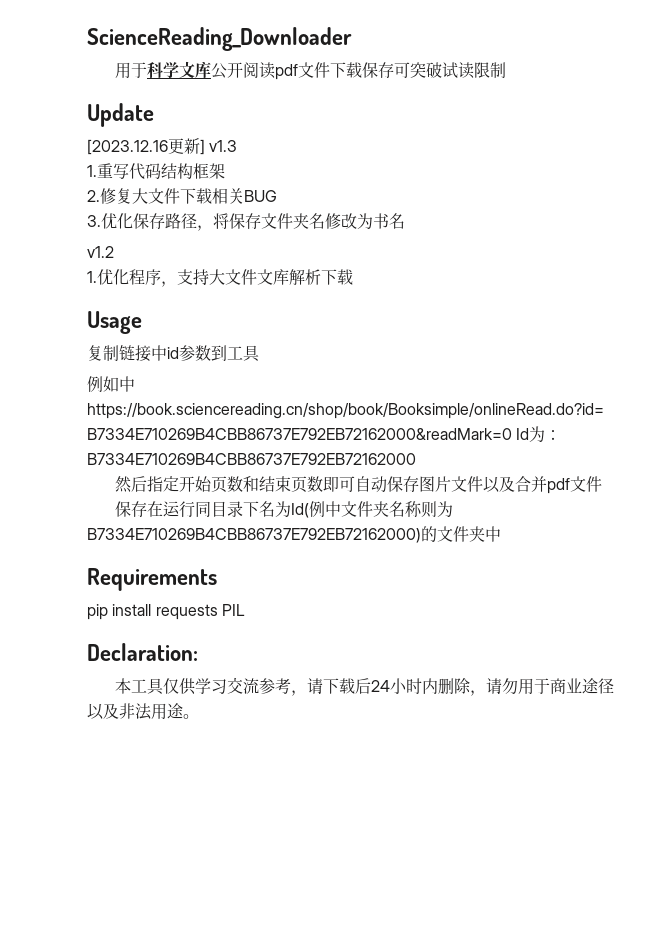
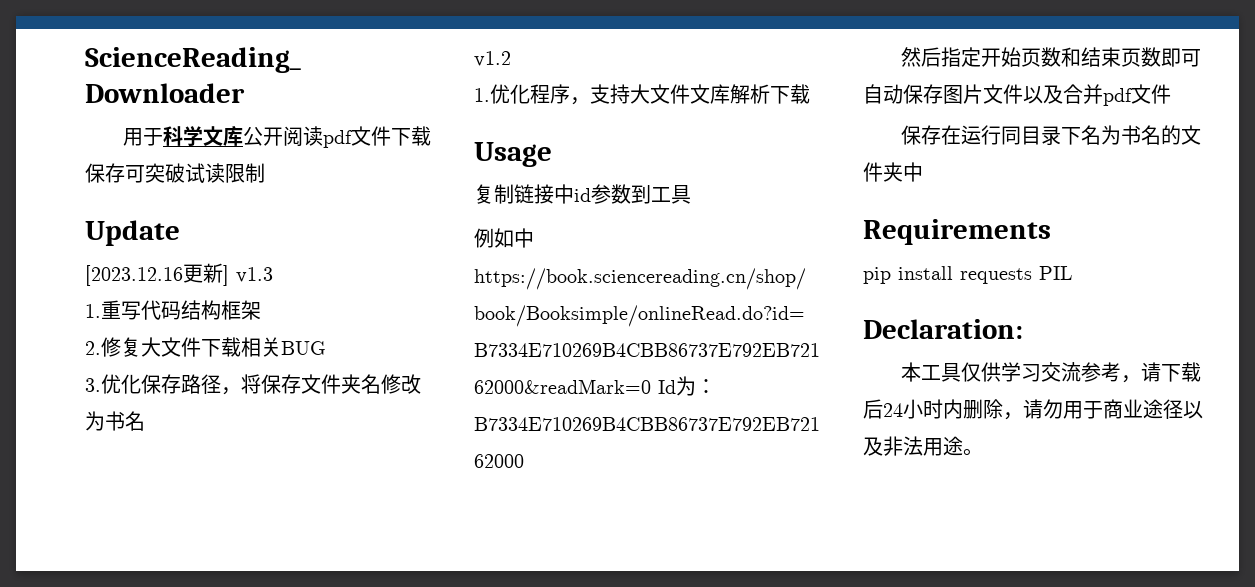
- 保存在运行同目录下名为Id(例中文件夹名称则为B7334E710269B4CBB86737E792EB72162000)的文件夹中
+ 保存在运行同目录下名为书名的文件夹中

